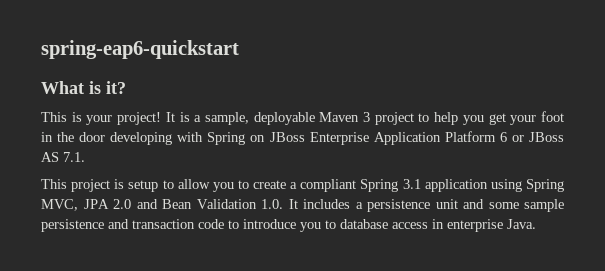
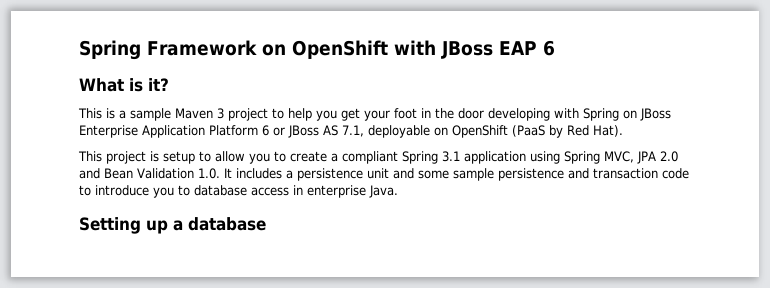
- spring-eap6-quickstart
+ Spring Framework on OpenShift with JBoss EAP 6
- This is your project! It is a sample, deployable Maven 3 project to help you get your foot in the door developing with Spring on JBoss Enterprise Application Platform 6 or JBoss AS 7.1.
+ This is a sample Maven 3 project to help you get your foot in the door developing with Spring on JBoss Enterprise Application Platform 6 or JBoss AS 7.1, deployable on OpenShift (PaaS by Red Hat).
+ Setting up a database

